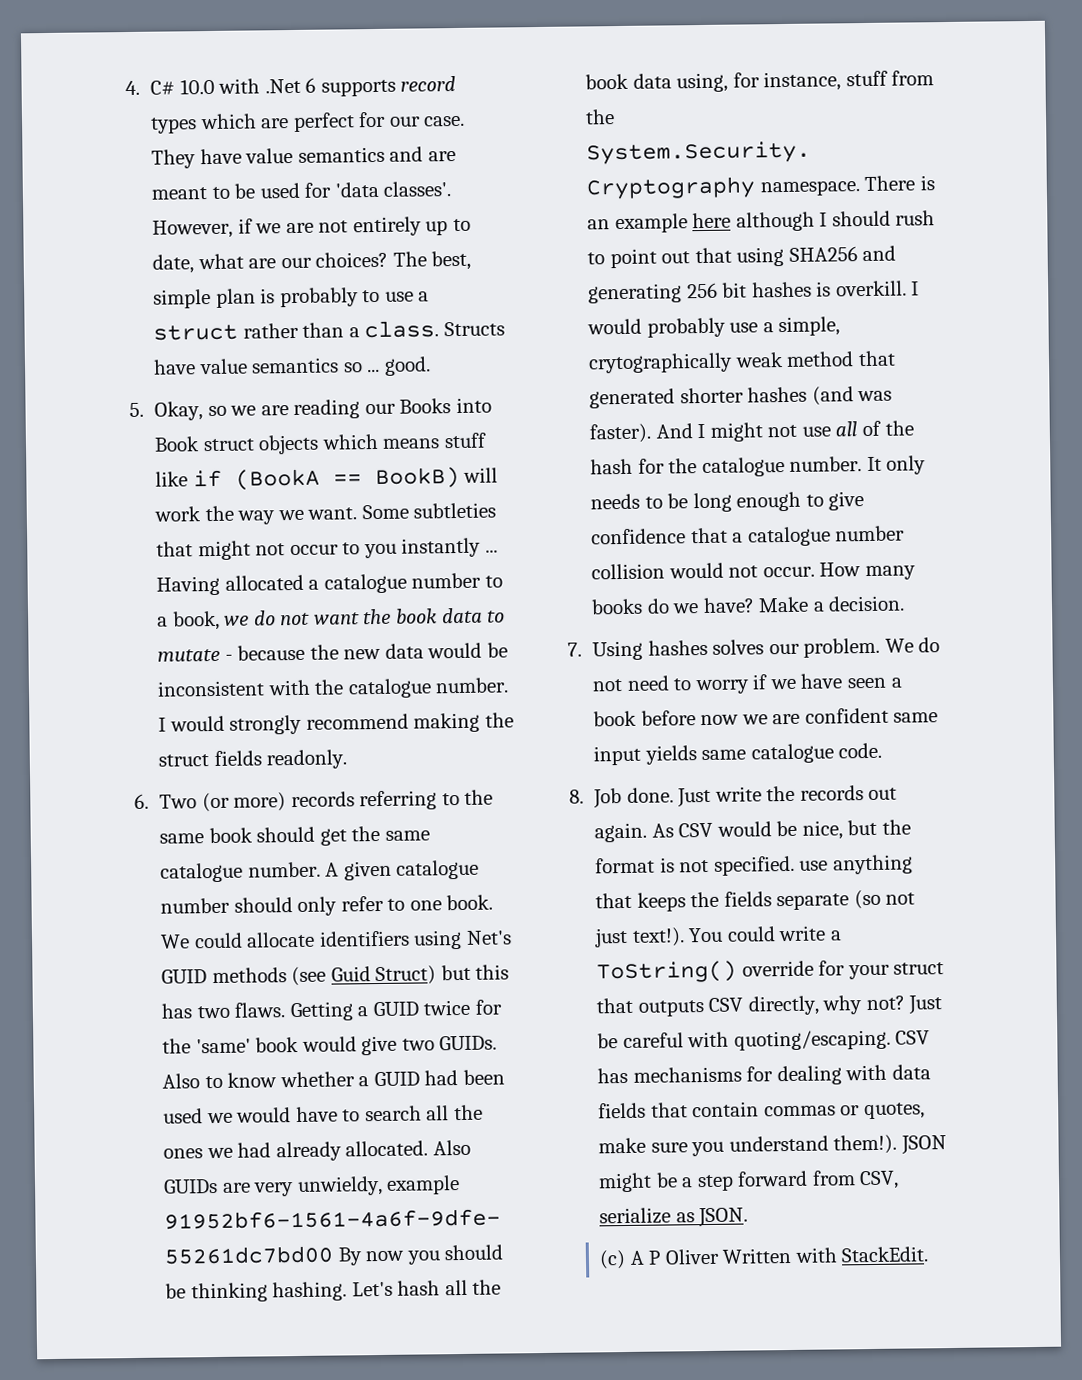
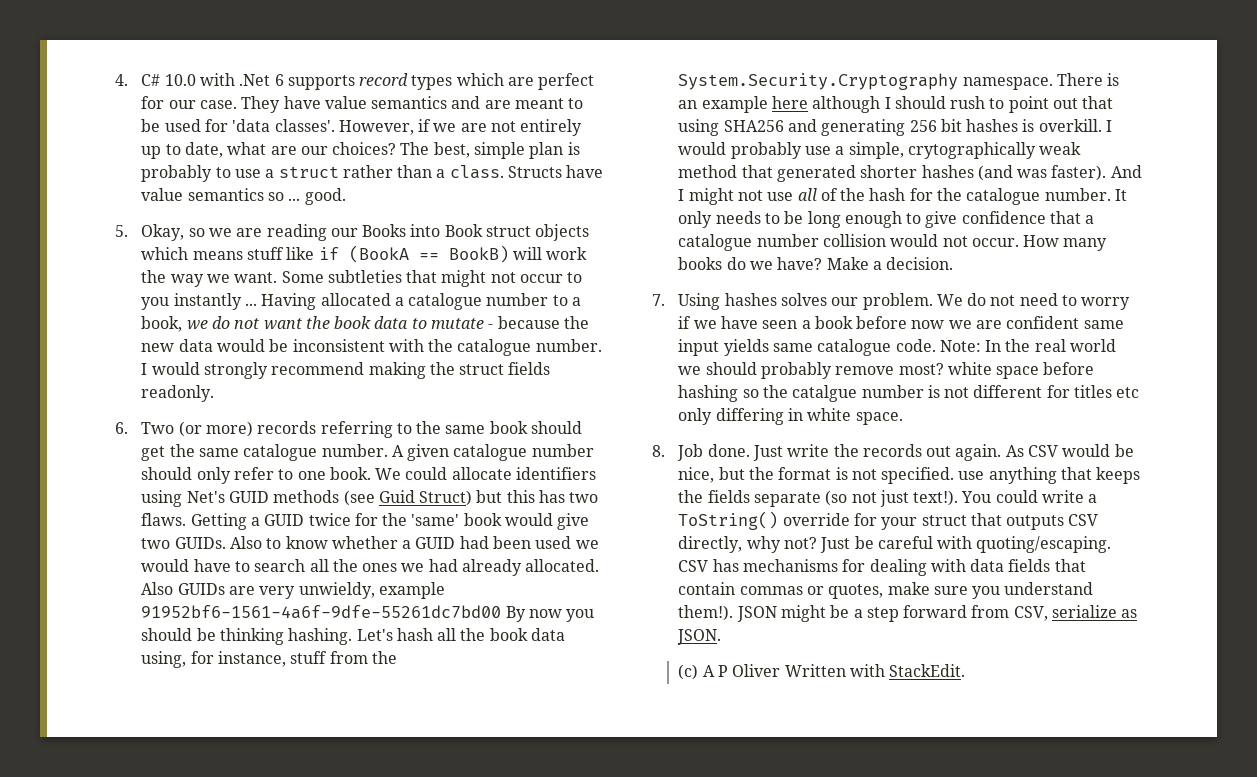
+ Note: In the real world we should probably remove most? white space before hashing so the catalgue number is not different for titles etc only differing in white space.

